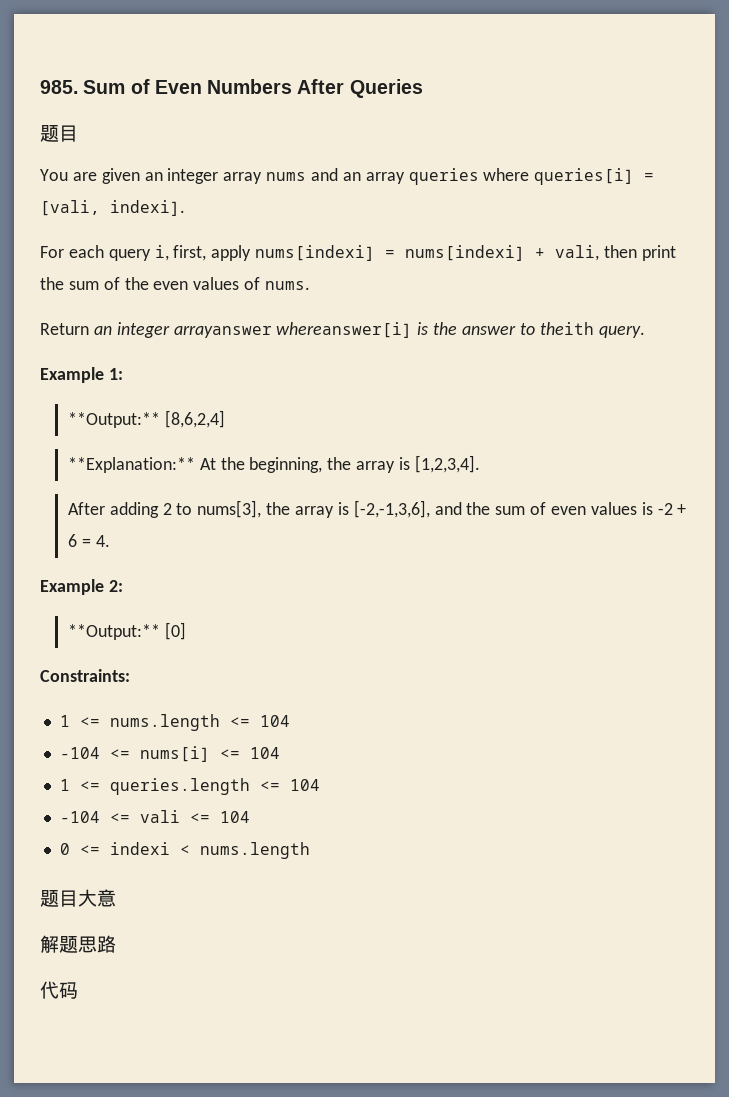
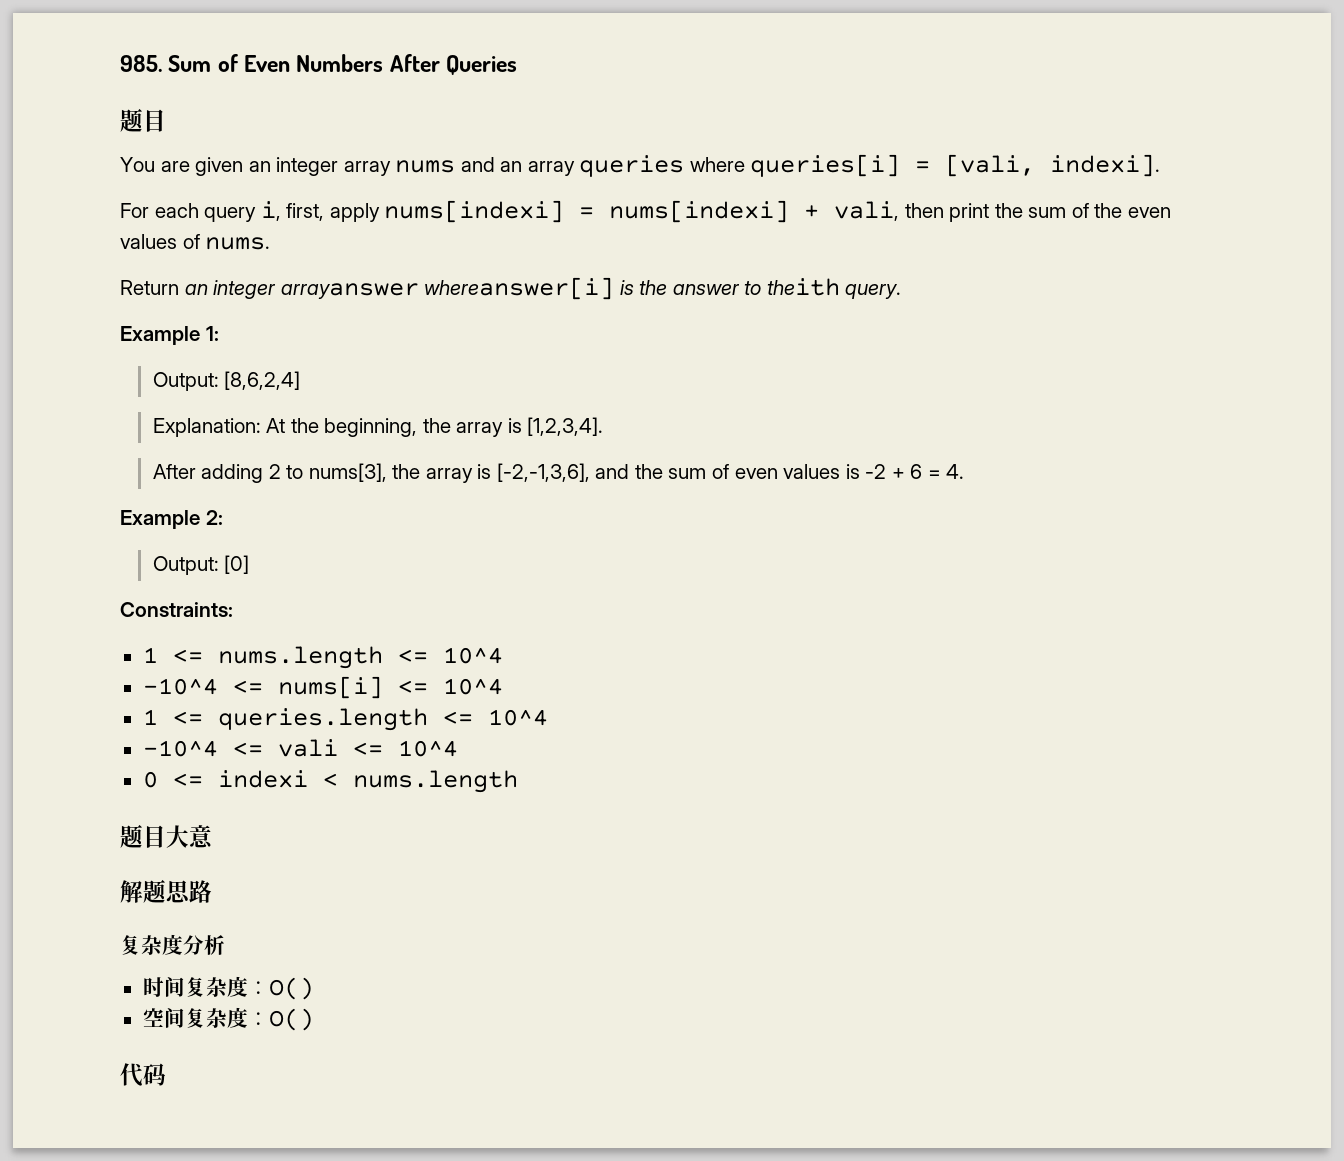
- **Output:** [8,6,2,4]
+ Output: [8,6,2,4]
- **Explanation:** At the beginning, the array is [1,2,3,4].
+ Explanation: At the beginning, the array is [1,2,3,4].
- **Output:** [0]
+ Output: [0]
- 1 <= nums.length <= 104
- -104 <= nums[i] <= 104
+ 1 <= nums.length <= 10^4
+ -10^4 <= nums[i] <= 10^4
- 1 <= queries.length <= 104
- -104 <= vali <= 104
+ 1 <= queries.length <= 10^4
+ -10^4 <= vali <= 10^4
+ 复杂度分析
+ 时间复杂度：O()
+ 空间复杂度：O()

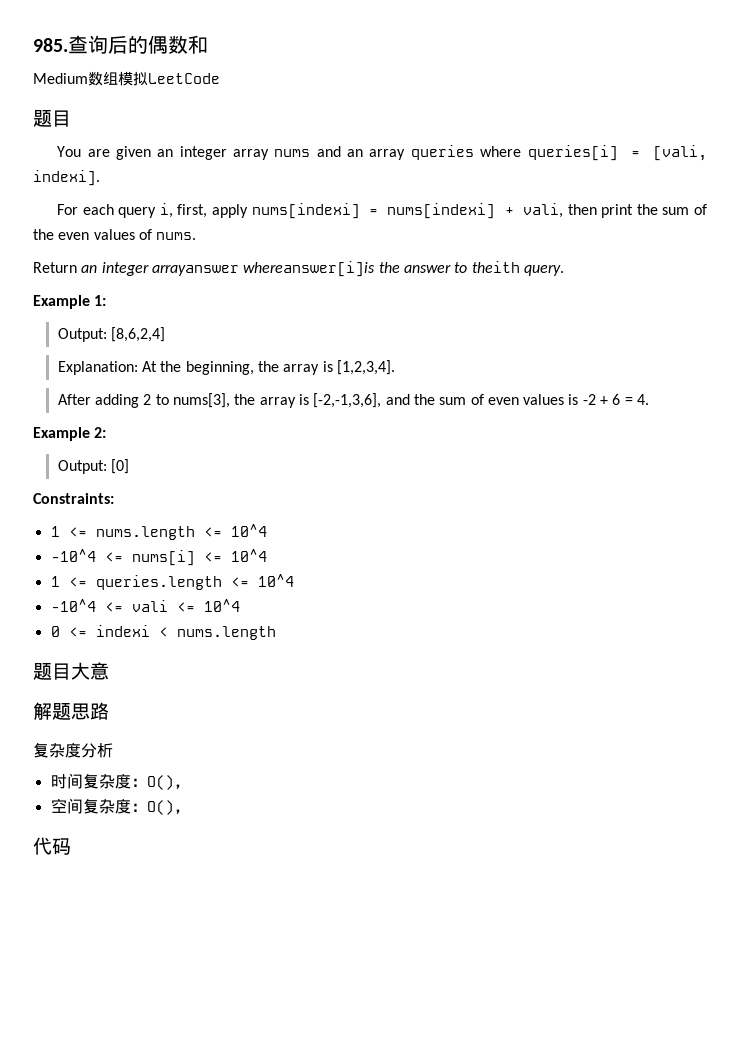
- 985. Sum of Even Numbers After Queries
+ 985.查询后的偶数和
+ Medium数组模拟LeetCode
- Return an integer arrayanswer whereanswer[i] is the answer to theith query.
+ Return an integer arrayanswer whereanswer[i]is the answer to theith query.
- 时间复杂度：O()
+ 时间复杂度：O()，
- 空间复杂度：O()
+ 空间复杂度：O()，

